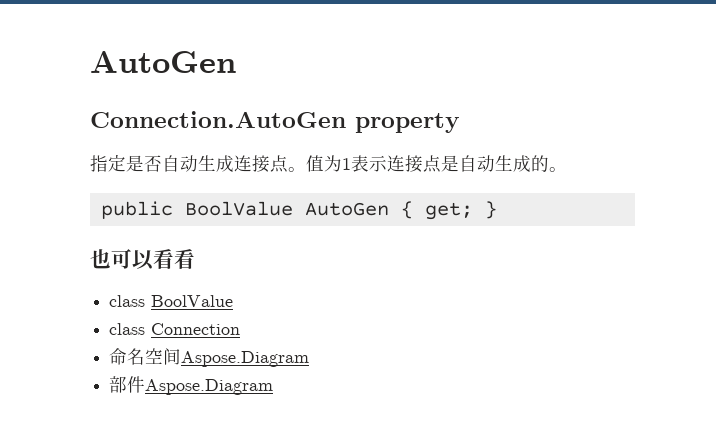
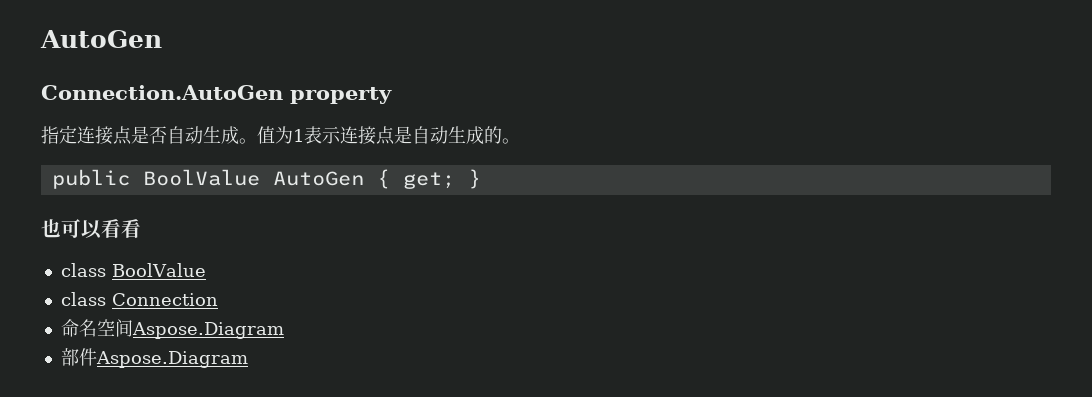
- 指定是否自动生成连接点。
+ 指定连接点是否自动生成。

